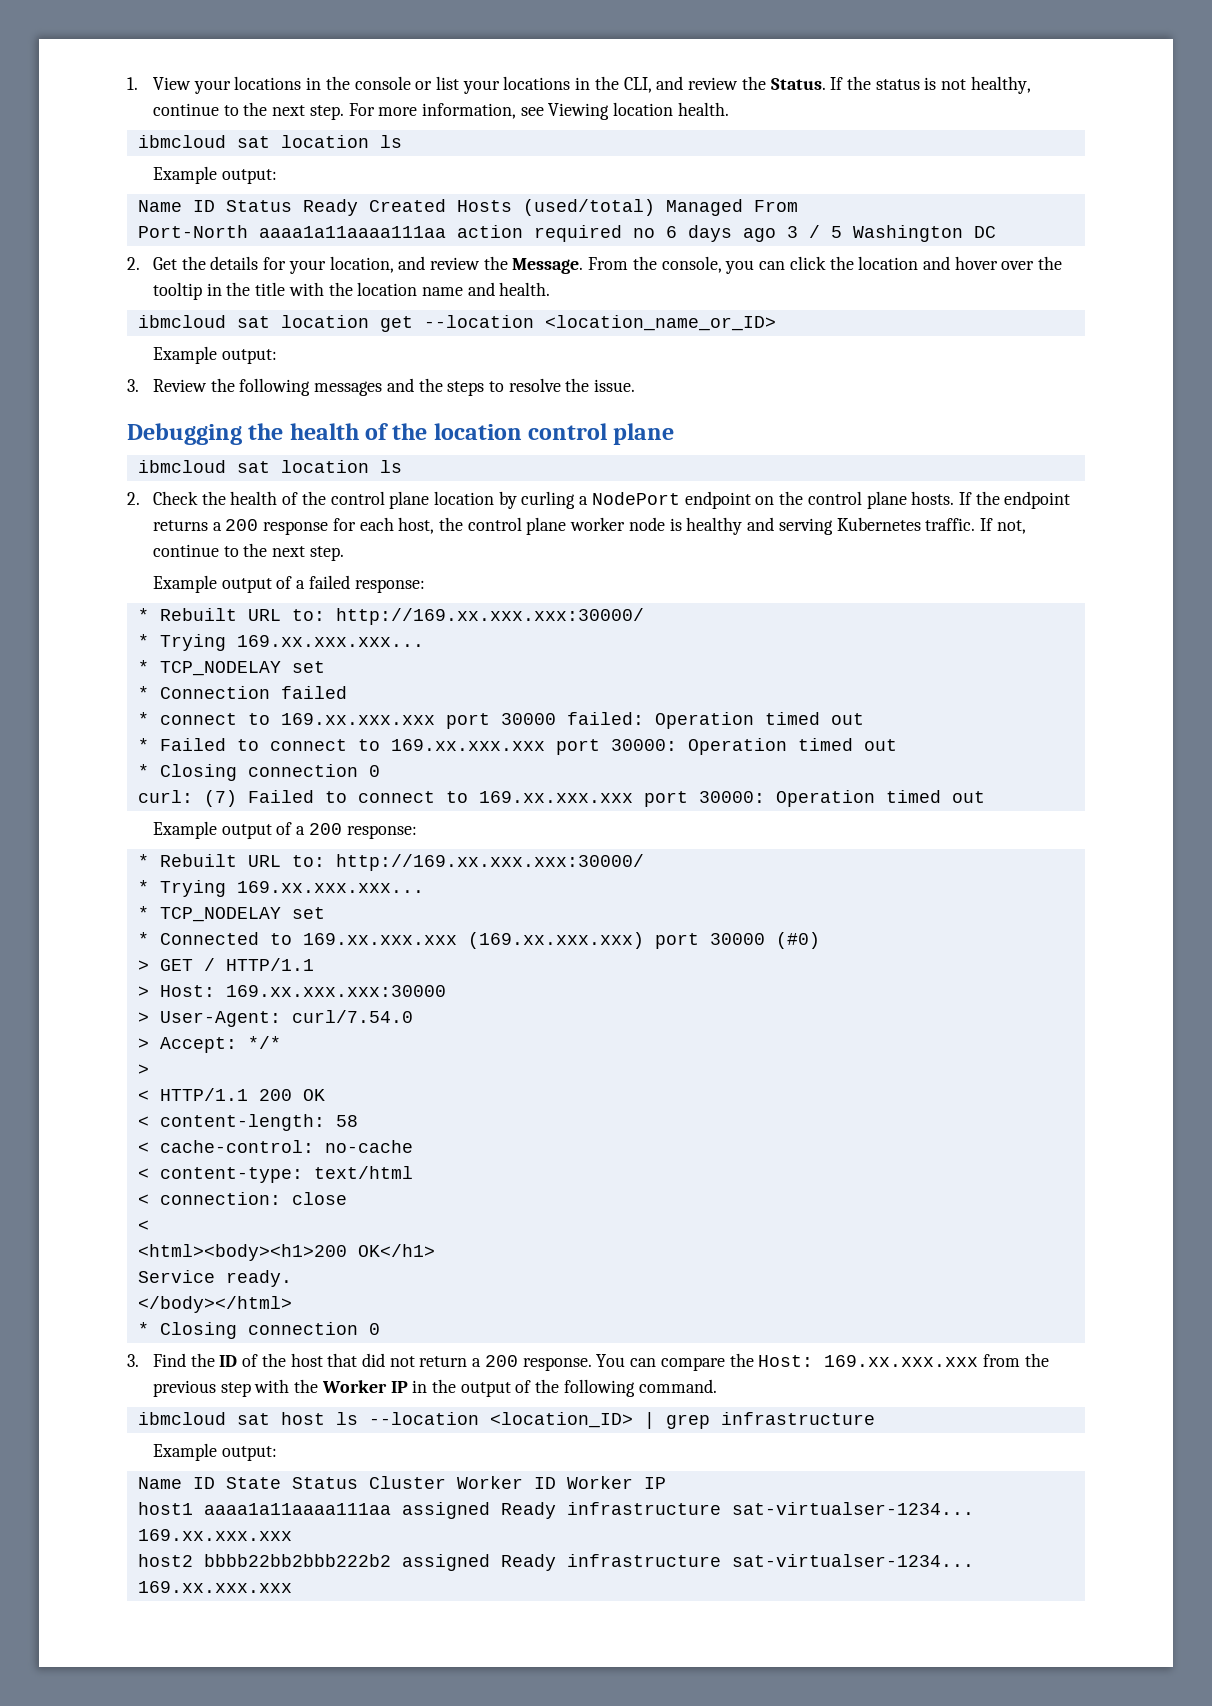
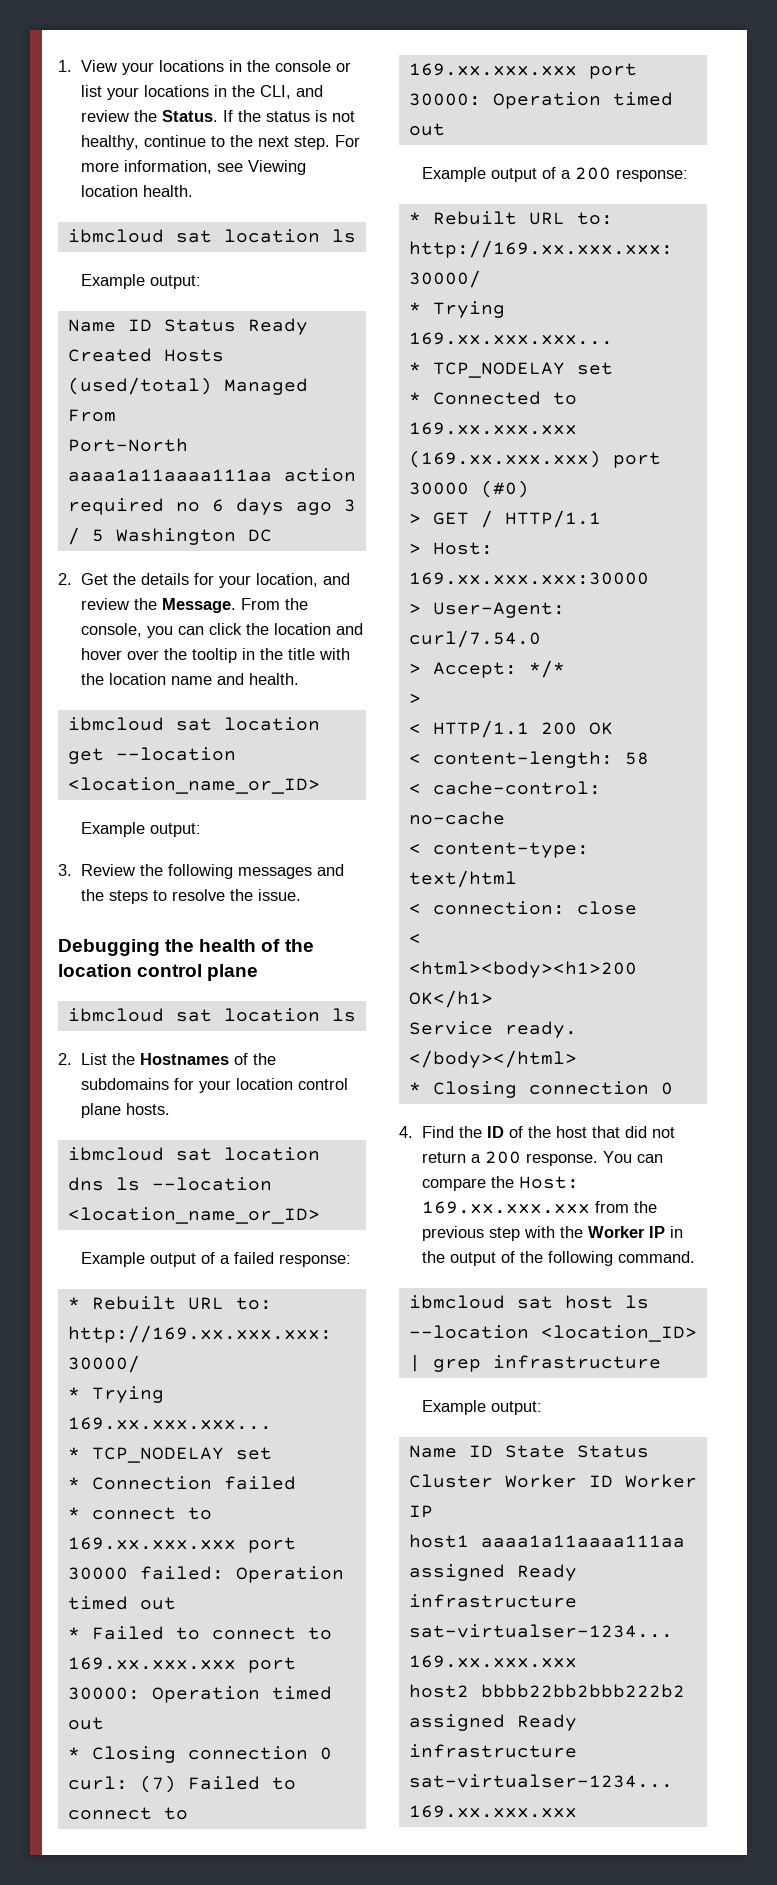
- 2. Check the health of the control plane location by curling a NodePort endpoint on the control plane hosts. If the endpoint returns a 200 response for each host, the control plane worker node is healthy and serving Kubernetes traffic. If not, continue to the next step.
+ 2. List the Hostnames of the subdomains for your location control plane hosts.
+ ibmcloud sat location dns ls --location <location_name_or_ID>
- 3. Find the ID of the host that did not return a 200 response.
+ 4. Find the ID of the host that did not return a 200 response.

